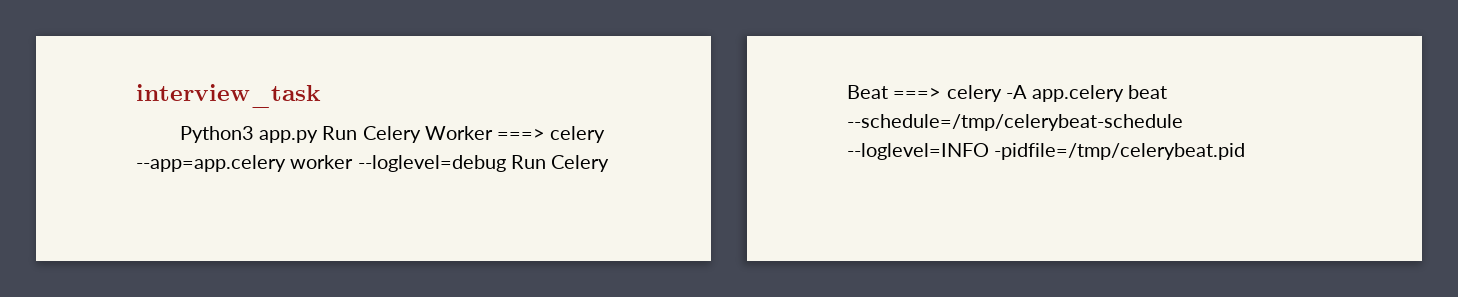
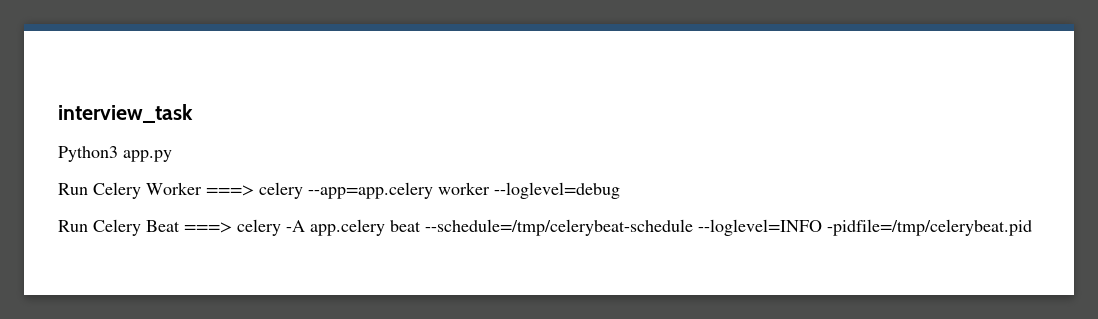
- Python3 app.py Run Celery Worker ===> celery --app=app.celery worker --loglevel=debug Run Celery Beat ===> celery -A app.celery beat --schedule=/tmp/celerybeat-schedule --loglevel=INFO -pidfile=/tmp/celerybeat.pid
+ Python3 app.py
+ Run Celery Worker ===> celery --app=app.celery worker --loglevel=debug
+ Run Celery Beat ===> celery -A app.celery beat --schedule=/tmp/celerybeat-schedule --loglevel=INFO -pidfile=/tmp/celerybeat.pid

